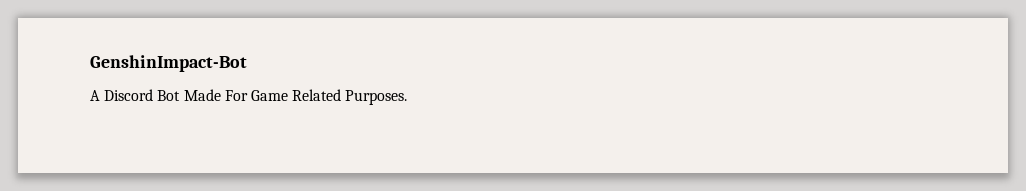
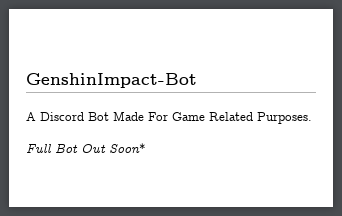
+ Full Bot Out Soon*

